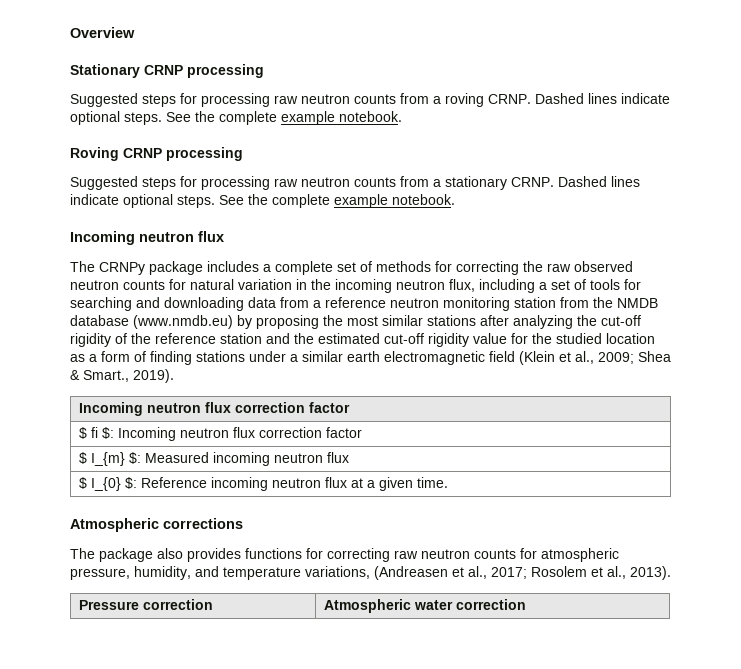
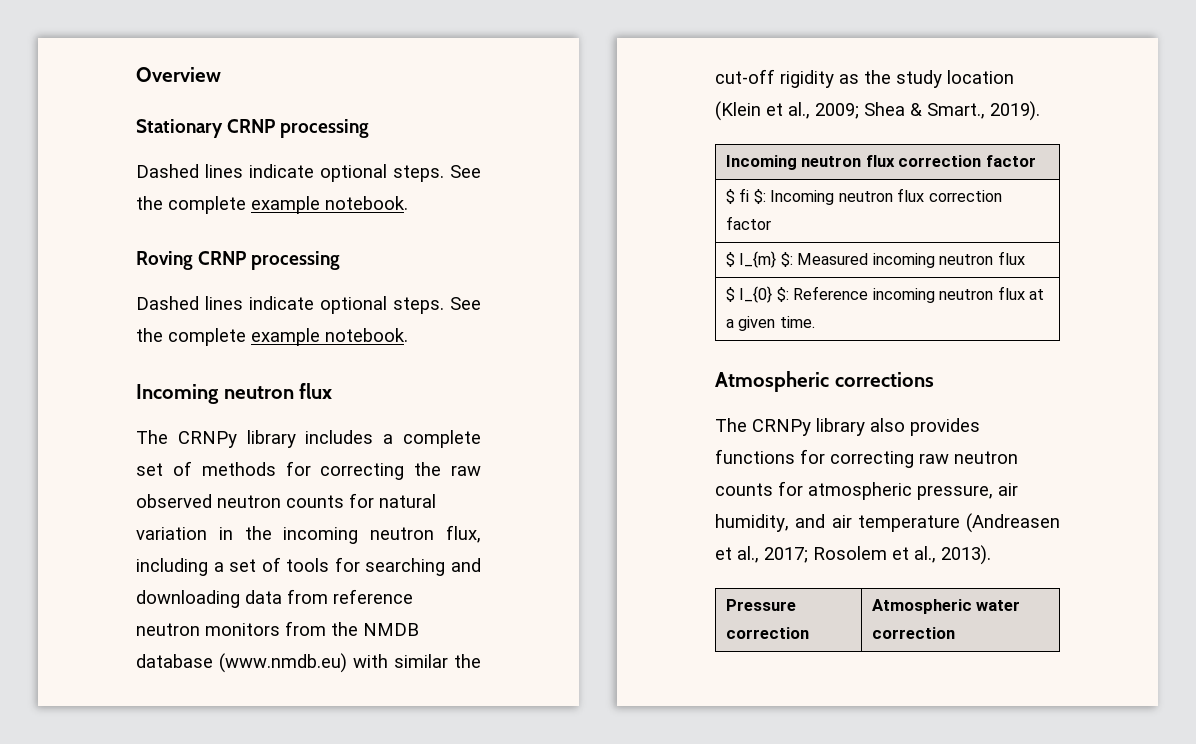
- Suggested steps for processing raw neutron counts from a roving CRNP.
- Suggested steps for processing raw neutron counts from a stationary CRNP.
- The CRNPy package includes a complete set of methods for correcting the raw observed neutron counts for natural variation in the incoming neutron flux, including a set of tools for searching and downloading data from a reference neutron monitoring station from the NMDB database (www.nmdb.eu) by proposing the most similar stations after analyzing the cut-off rigidity of the reference station and the estimated cut-off rigidity value for the studied location as a form of finding stations under a similar earth electromagnetic field (Klein et al., 2009; Shea & Smart., 2019).
+ The CRNPy library includes a complete set of methods for correcting the raw observed neutron counts for natural variation in the incoming neutron flux, including a set of tools for searching and downloading data from reference neutron monitors from the NMDB database (www.nmdb.eu) with similar the cut-off rigidity as the study location (Klein et al., 2009; Shea & Smart., 2019).
- The package also provides functions for correcting raw neutron counts for atmospheric pressure, humidity, and temperature variations, (Andreasen et al., 2017; Rosolem et al., 2013).
+ The CRNPy library also provides functions for correcting raw neutron counts for atmospheric pressure, air humidity, and air temperature (Andreasen et al., 2017; Rosolem et al., 2013).

